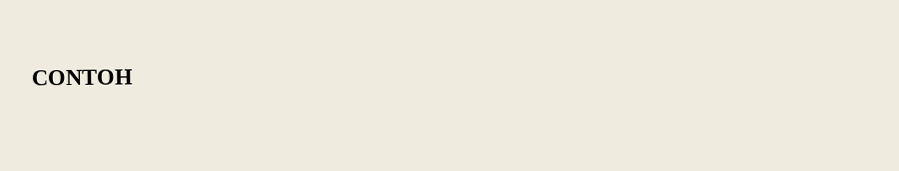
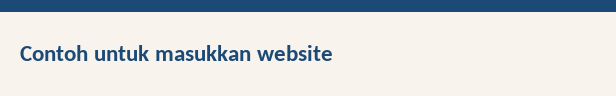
- CONTOH
+ Contoh untuk masukkan website

